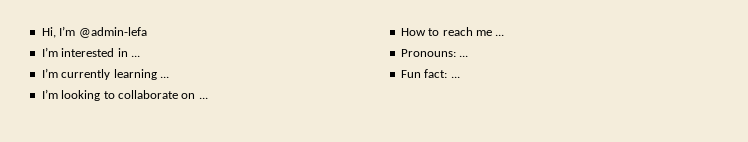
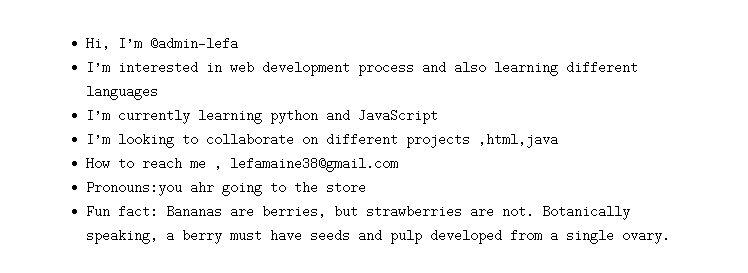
- I’m interested in ...
+ I’m interested in web development process and also learning different languages
- I’m currently learning ...
+ I’m currently learning python and JavaScript
- I’m looking to collaborate on ...
+ I’m looking to collaborate on different projects ,html,java
- How to reach me ...
- Pronouns: ...
- Fun fact: ...
+ How to reach me , lefamaine38@gmail.com
+ Pronouns:you ahr going to the store
+ Fun fact: Bananas are berries, but strawberries are not. Botanically speaking, a berry must have seeds and pulp developed from a single ovary.

